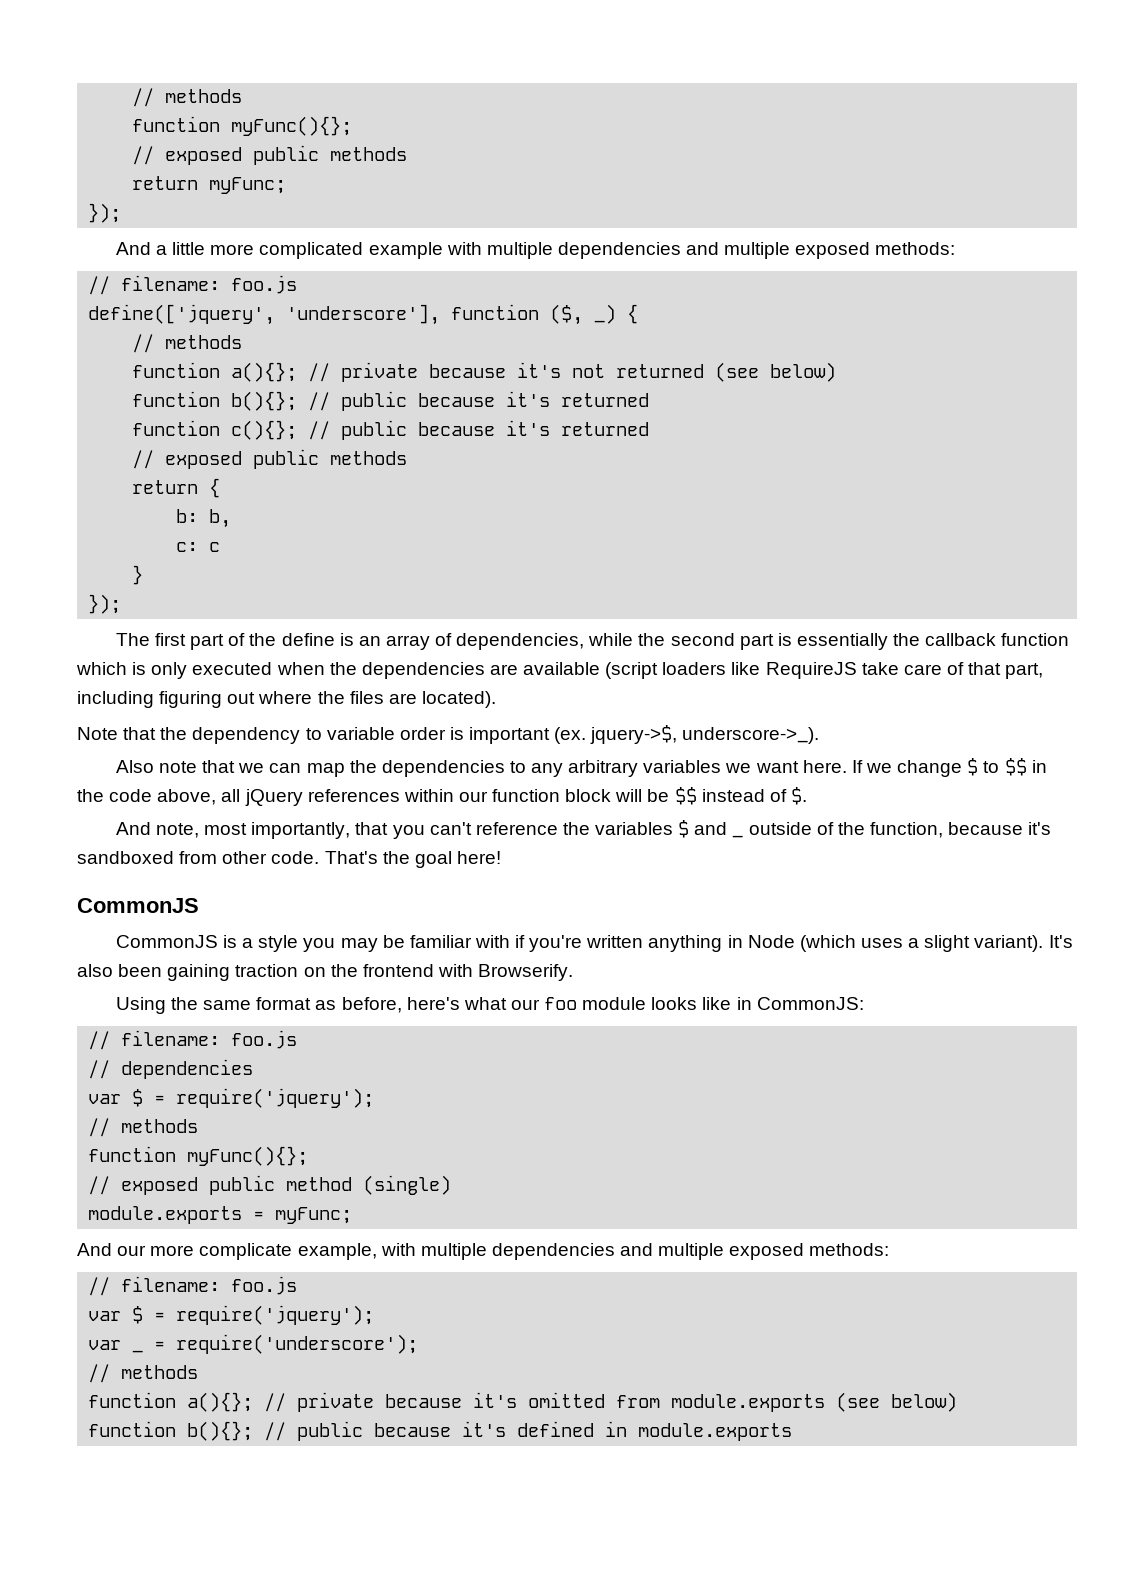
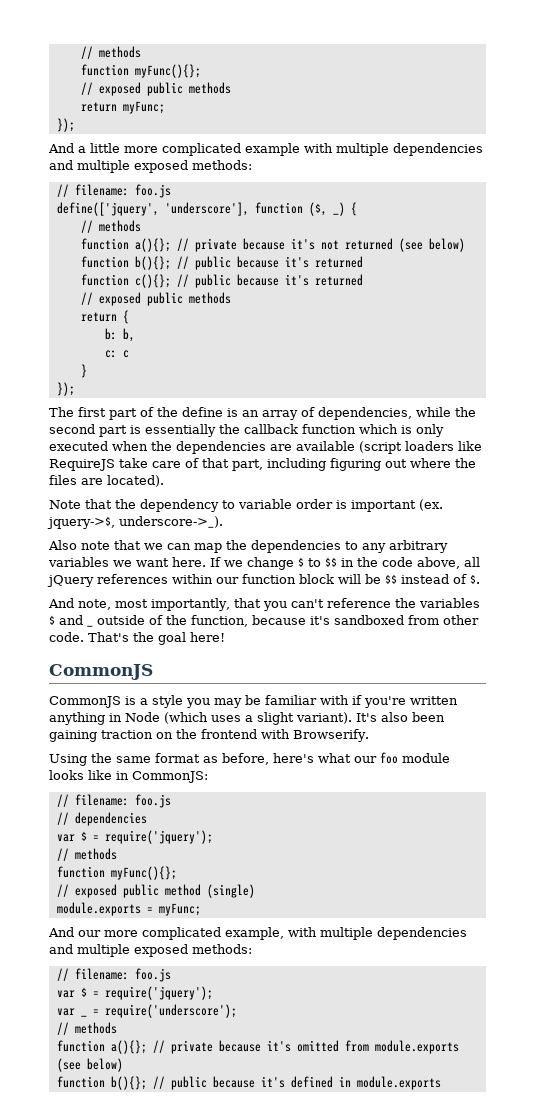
- And our more complicate example, with multiple dependencies and multiple exposed methods:
+ And our more complicated example, with multiple dependencies and multiple exposed methods:

